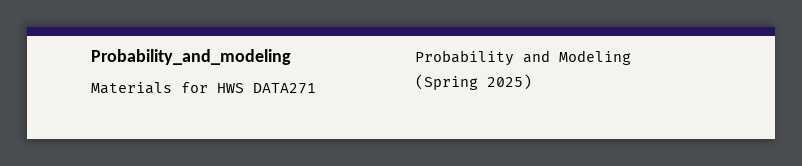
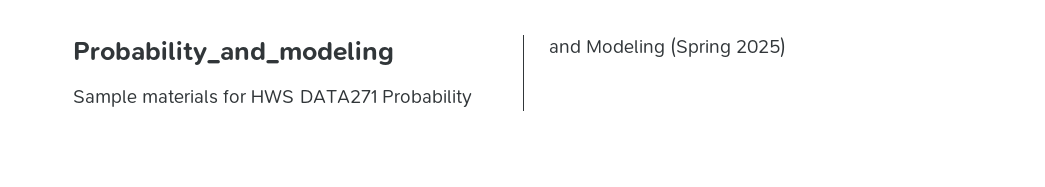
- Materials for HWS DATA271 Probability and Modeling (Spring 2025)
+ Sample materials for HWS DATA271 Probability and Modeling (Spring 2025)

